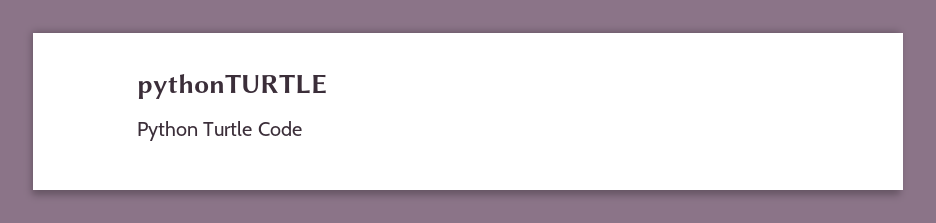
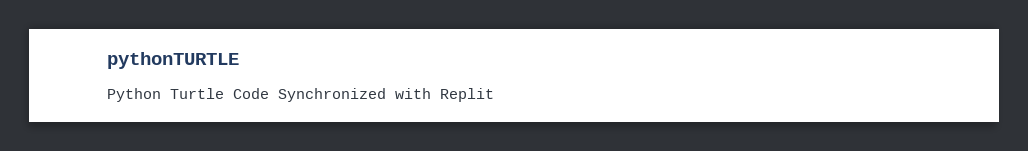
- Python Turtle Code
+ Python Turtle Code Synchronized with Replit

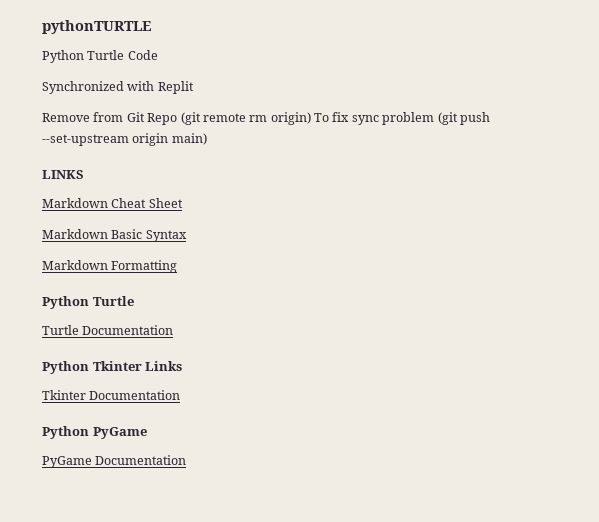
- Python Turtle Code Synchronized with Replit
+ Python Turtle Code
+ Synchronized with Replit
+ Remove from Git Repo (git remote rm origin) To fix sync problem (git push --set-upstream origin main)
+ LINKS
+ Markdown Cheat Sheet
+ Markdown Basic Syntax
+ Markdown Formatting
+ Python Turtle
+ Turtle Documentation
+ Python Tkinter Links
+ Tkinter Documentation
+ Python PyGame
+ PyGame Documentation

